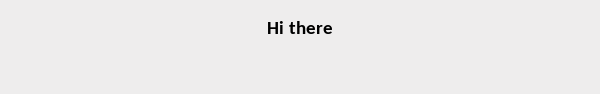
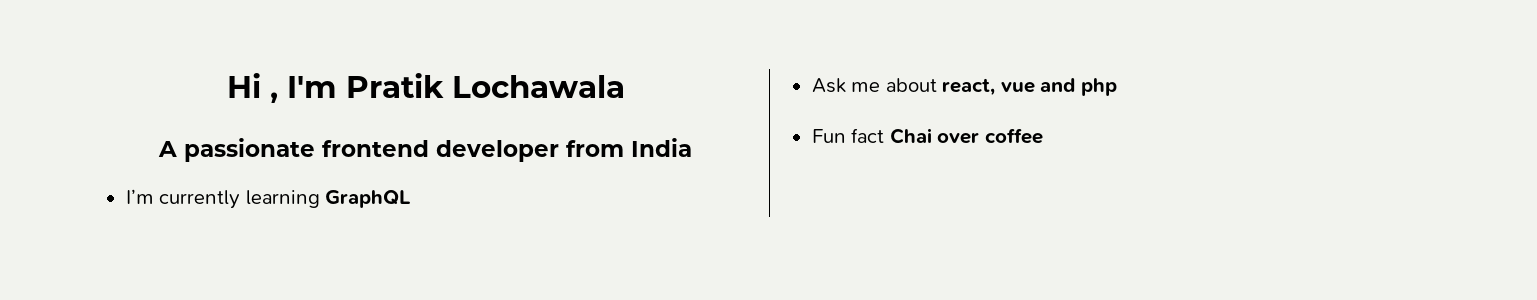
- Hi there
+ Hi , I'm Pratik Lochawala
+ A passionate frontend developer from India
+ I’m currently learning GraphQL
+ Ask me about react, vue and php
+ Fun fact Chai over coffee

